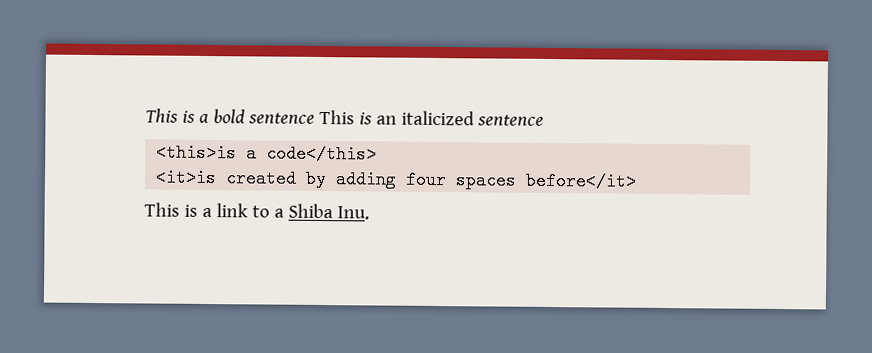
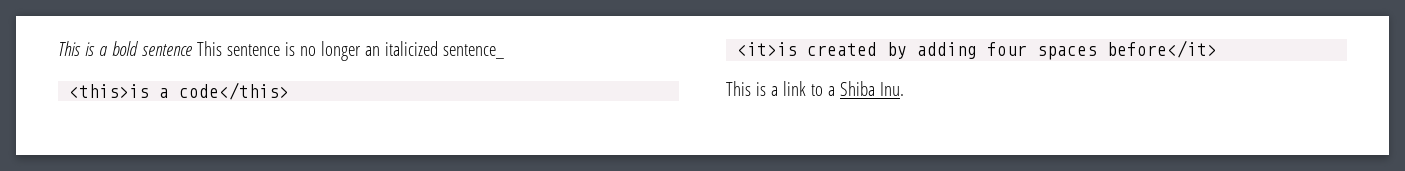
- This is a bold sentence This is an italicized sentence
+ This is a bold sentence This sentence is no longer an italicized sentence_

